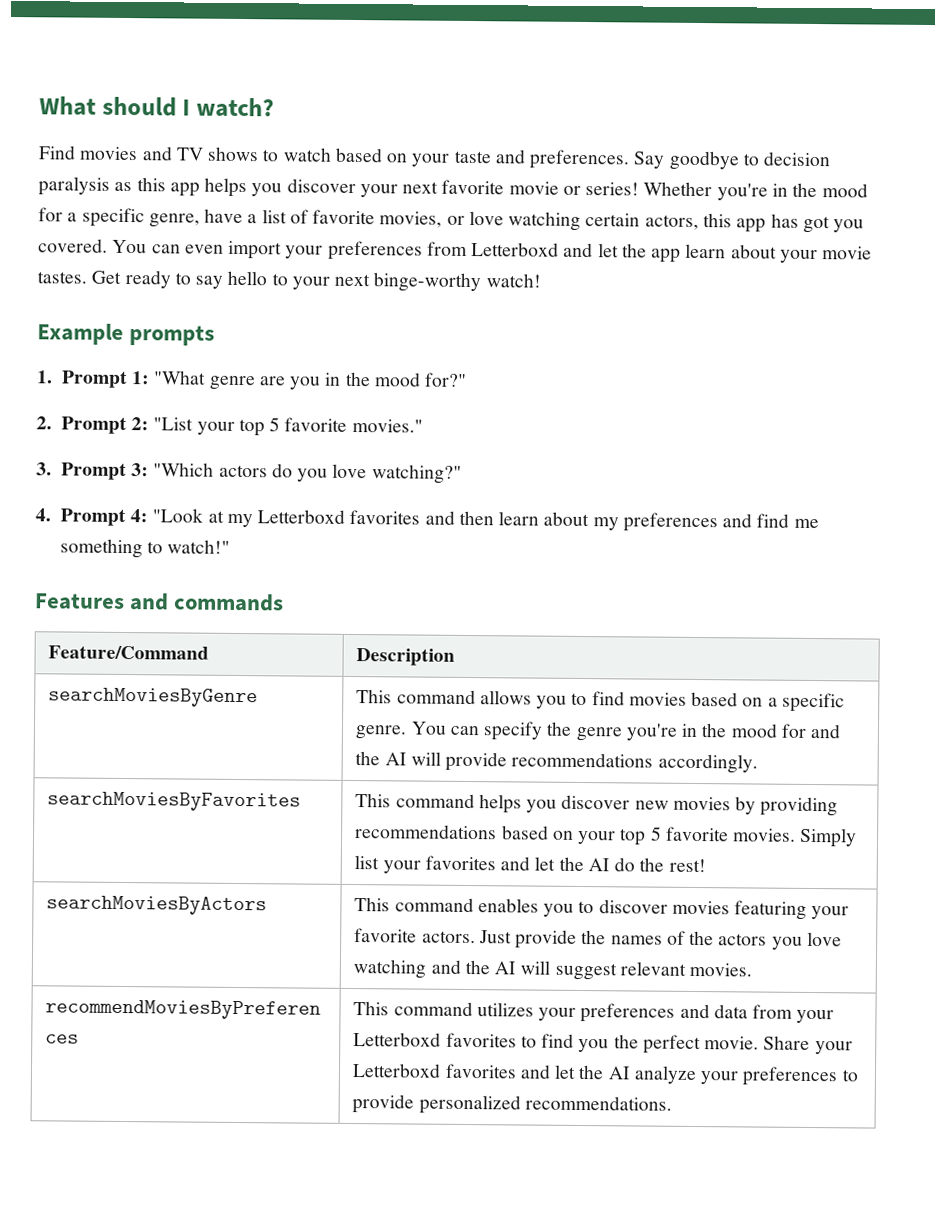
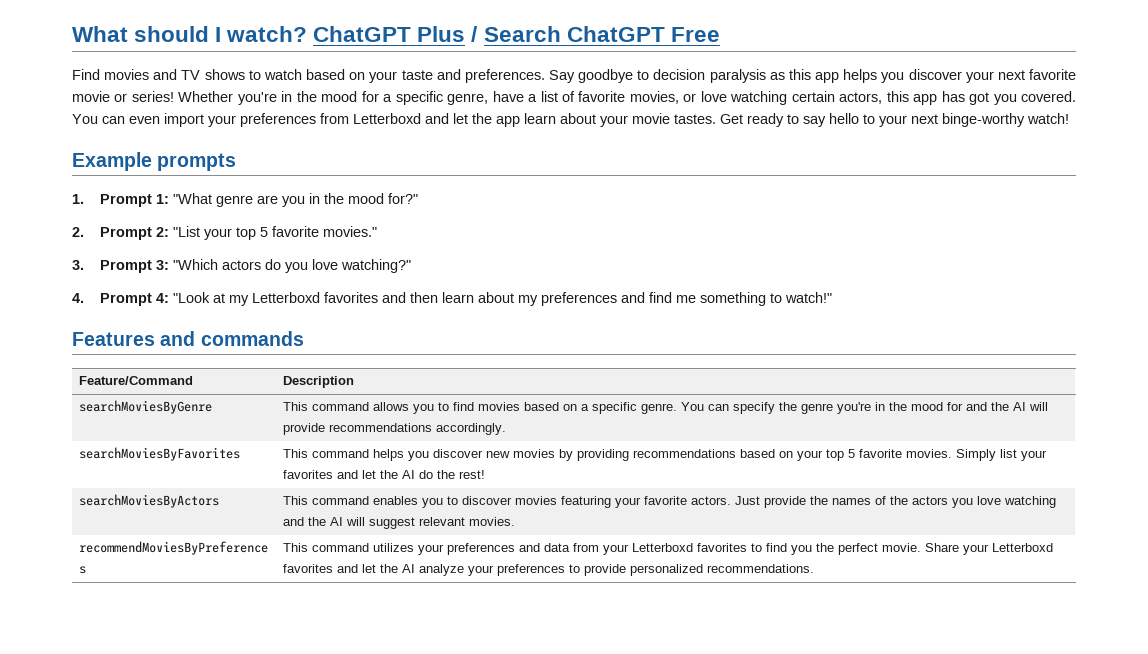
+ ChatGPT Plus / Search ChatGPT Free

